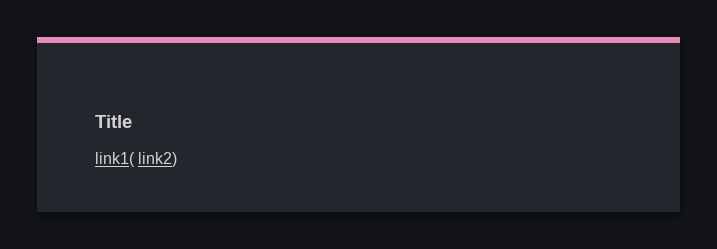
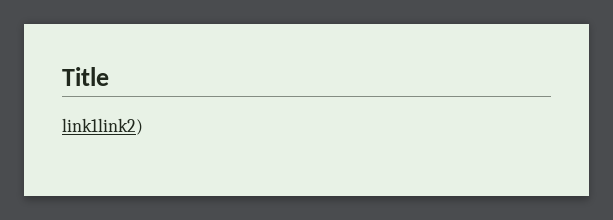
- link1( link2)
+ link1link2)

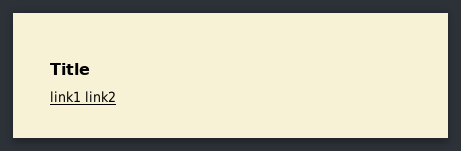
- link1link2)
+ link1 link2

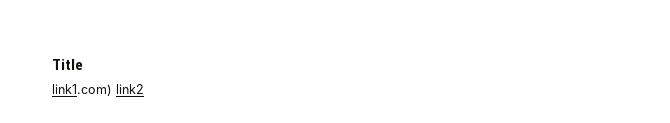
- link1 link2
+ link1.com) link2

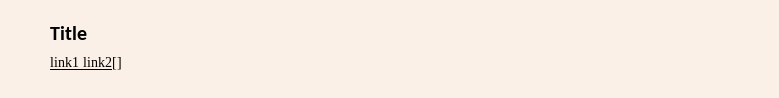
- link1.com) link2
+ link1 link2[]

